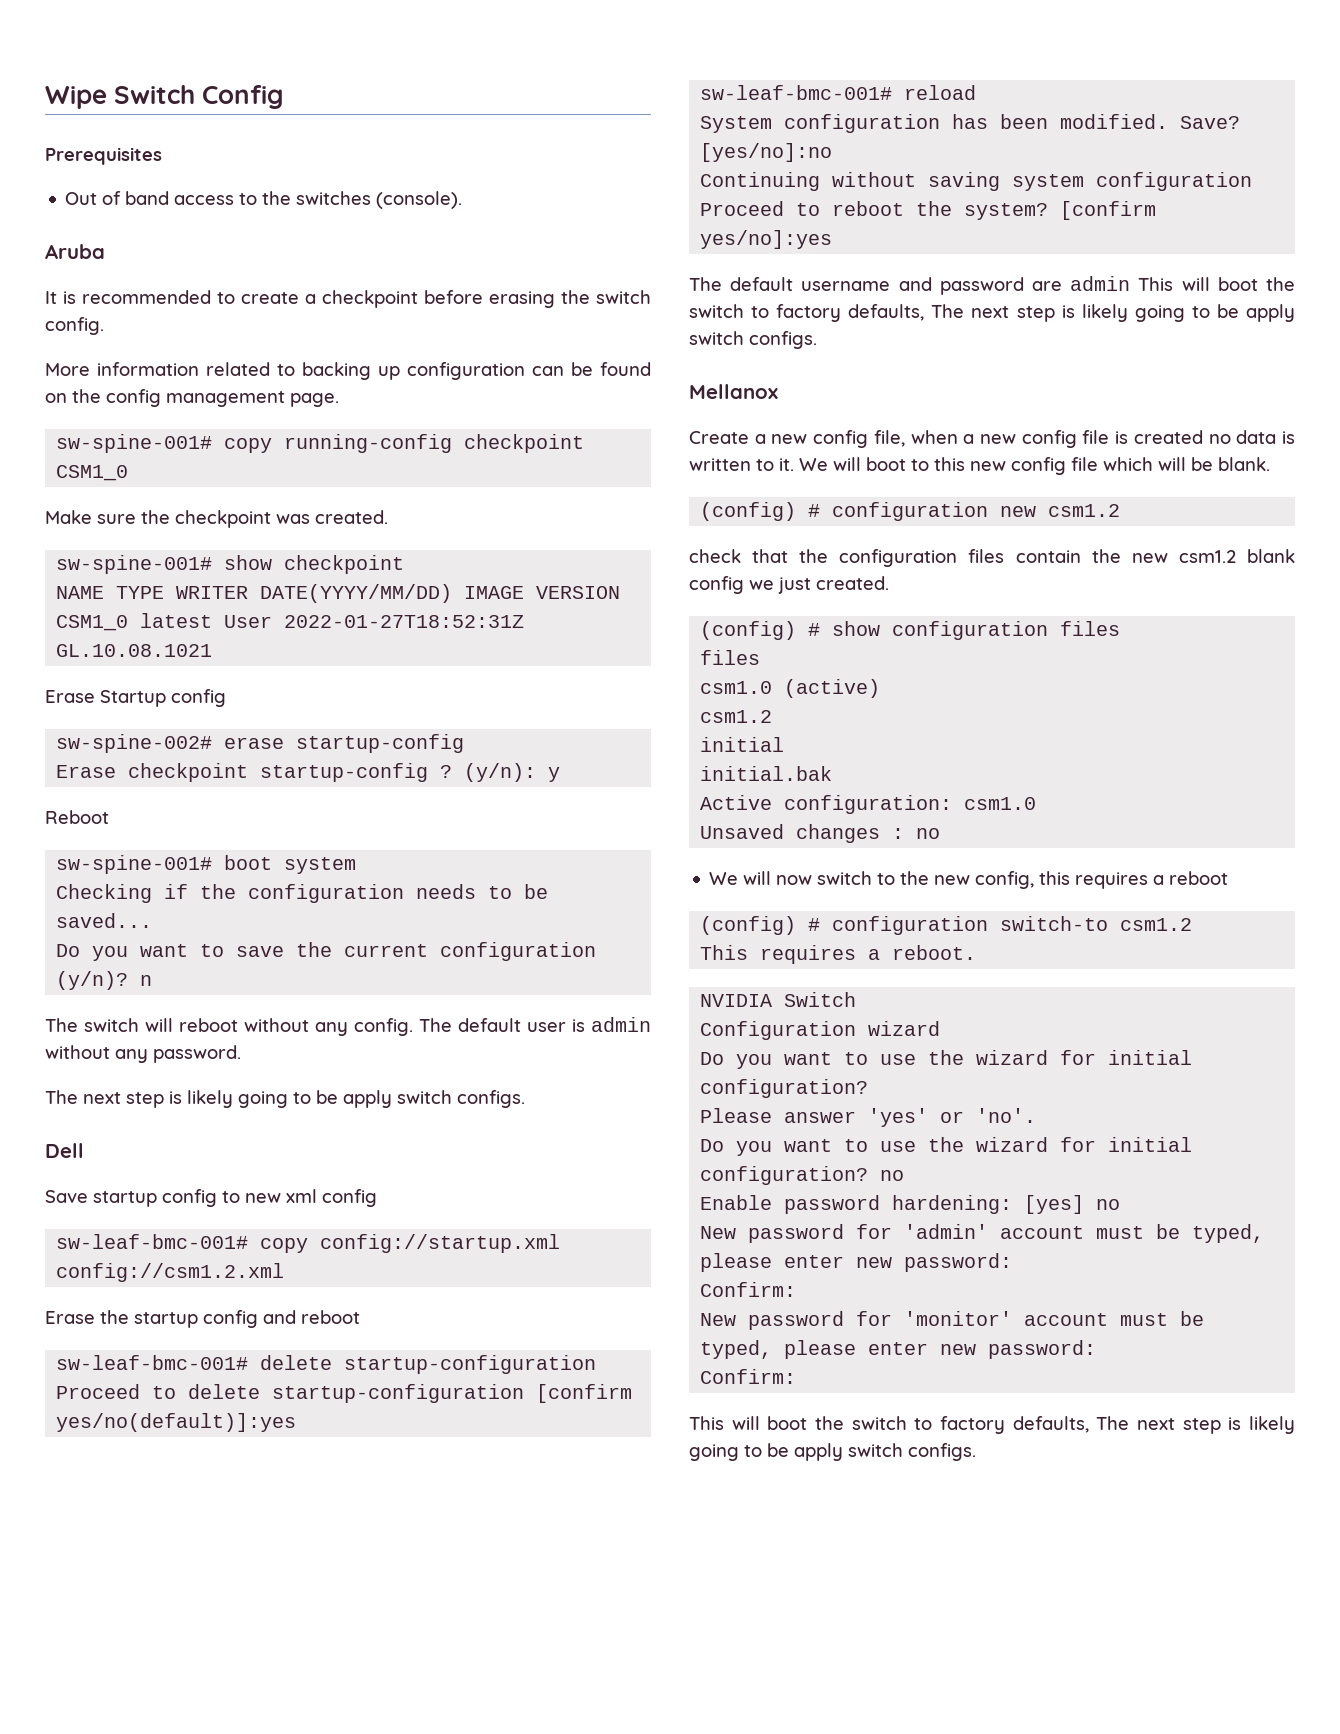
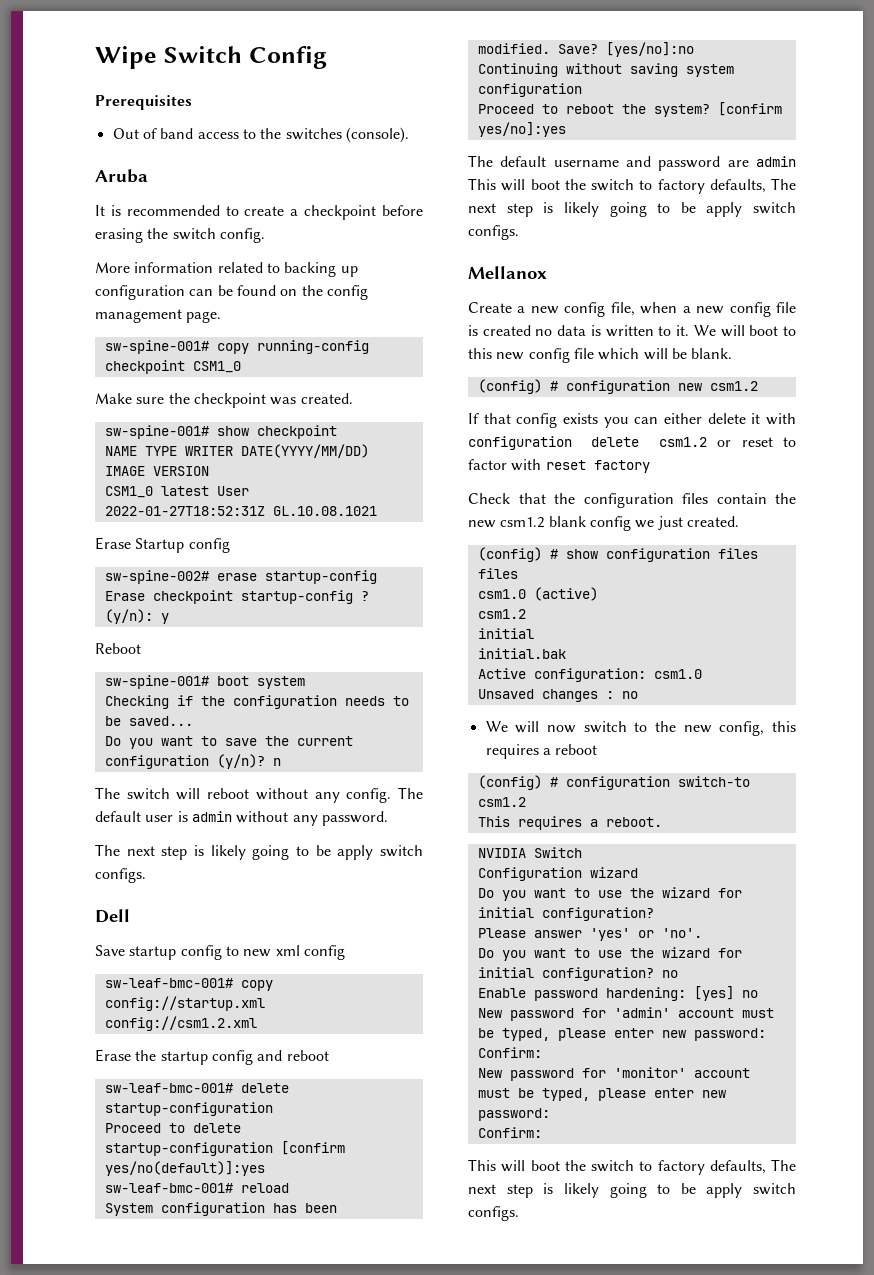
- check that the configuration files contain the new csm1.2 blank config we just created.
+ If that config exists you can either delete it with configuration delete csm1.2 or reset to factor with reset factory
+ Check that the configuration files contain the new csm1.2 blank config we just created.

